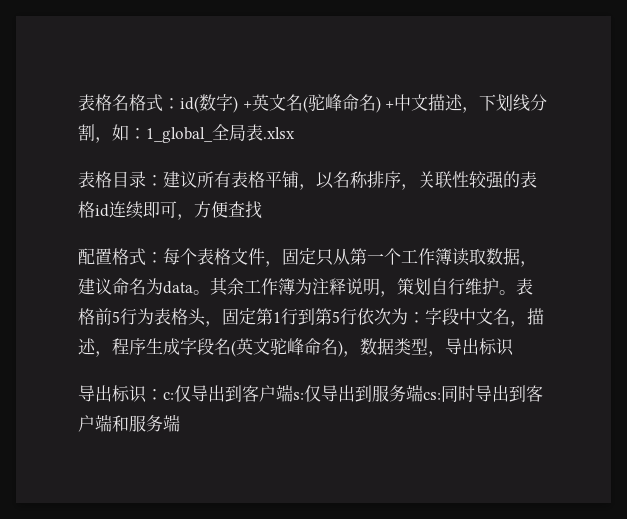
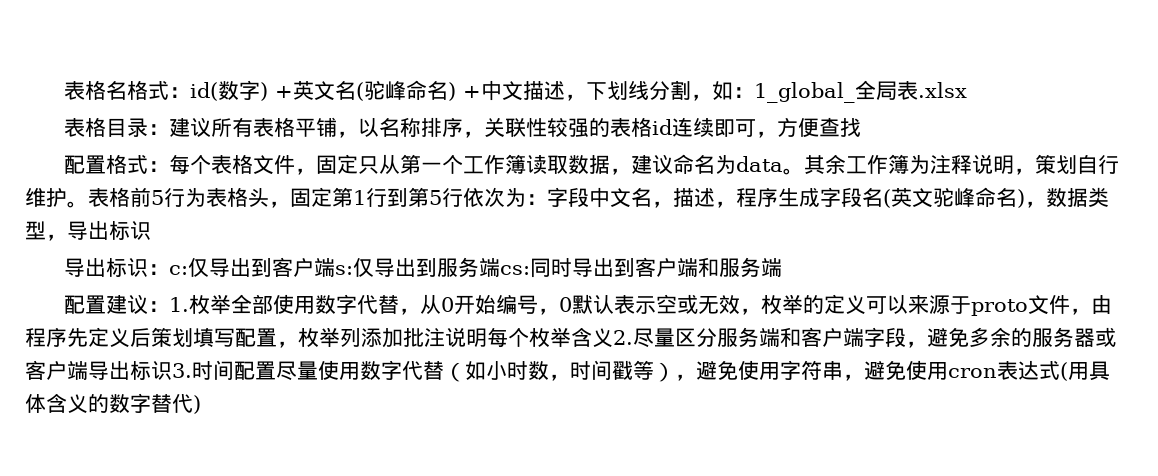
+ 配置建议：1.枚举全部使用数字代替，从0开始编号，0默认表示空或无效，枚举的定义可以来源于proto文件，由程序先定义后策划填写配置，枚举列添加批注说明每个枚举含义2.尽量区分服务端和客户端字段，避免多余的服务器或客户端导出标识3.时间配置尽量使用数字代替（如小时数，时间戳等），避免使用字符串，避免使用cron表达式(用具体含义的数字替代)

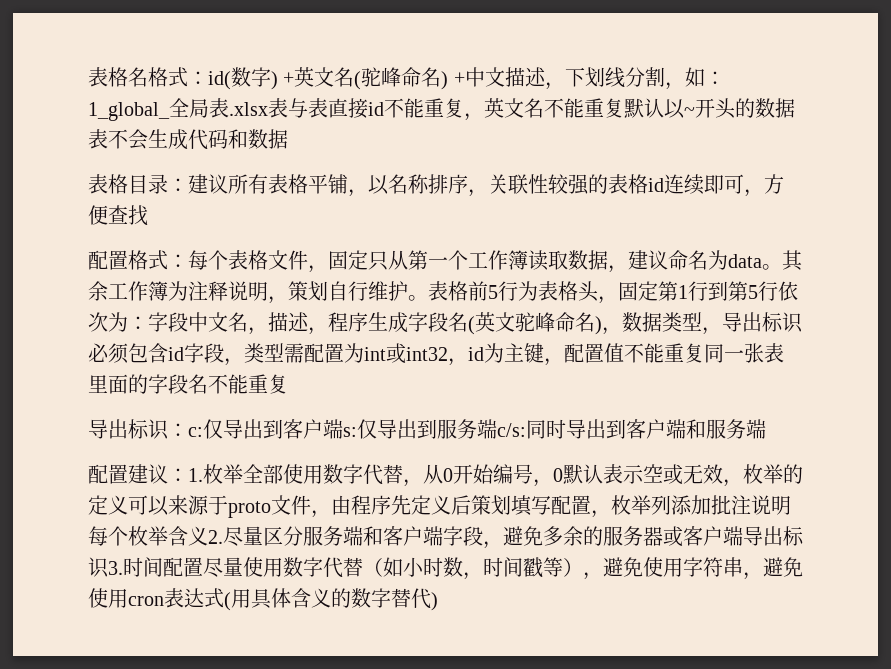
- 表格名格式：id(数字) +英文名(驼峰命名) +中文描述，下划线分割，如：1_global_全局表.xlsx
+ 表格名格式：id(数字) +英文名(驼峰命名) +中文描述，下划线分割，如：1_global_全局表.xlsx表与表直接id不能重复，英文名不能重复默认以~开头的数据表不会生成代码和数据
- 表格前5行为表格头，固定第1行到第5行依次为：字段中文名，描述，程序生成字段名(英文驼峰命名)，数据类型，导出标识
+ 表格前5行为表格头，固定第1行到第5行依次为：字段中文名，描述，程序生成字段名(英文驼峰命名)，数据类型，导出标识必须包含id字段，类型需配置为int或int32，id为主键，配置值不能重复同一张表里面的字段名不能重复
- 导出标识：c:仅导出到客户端s:仅导出到服务端cs:同时导出到客户端和服务端
+ 导出标识：c:仅导出到客户端s:仅导出到服务端c/s:同时导出到客户端和服务端

